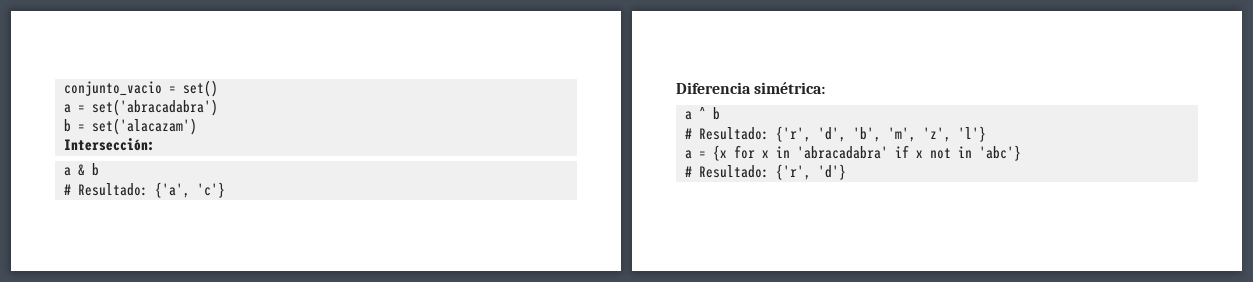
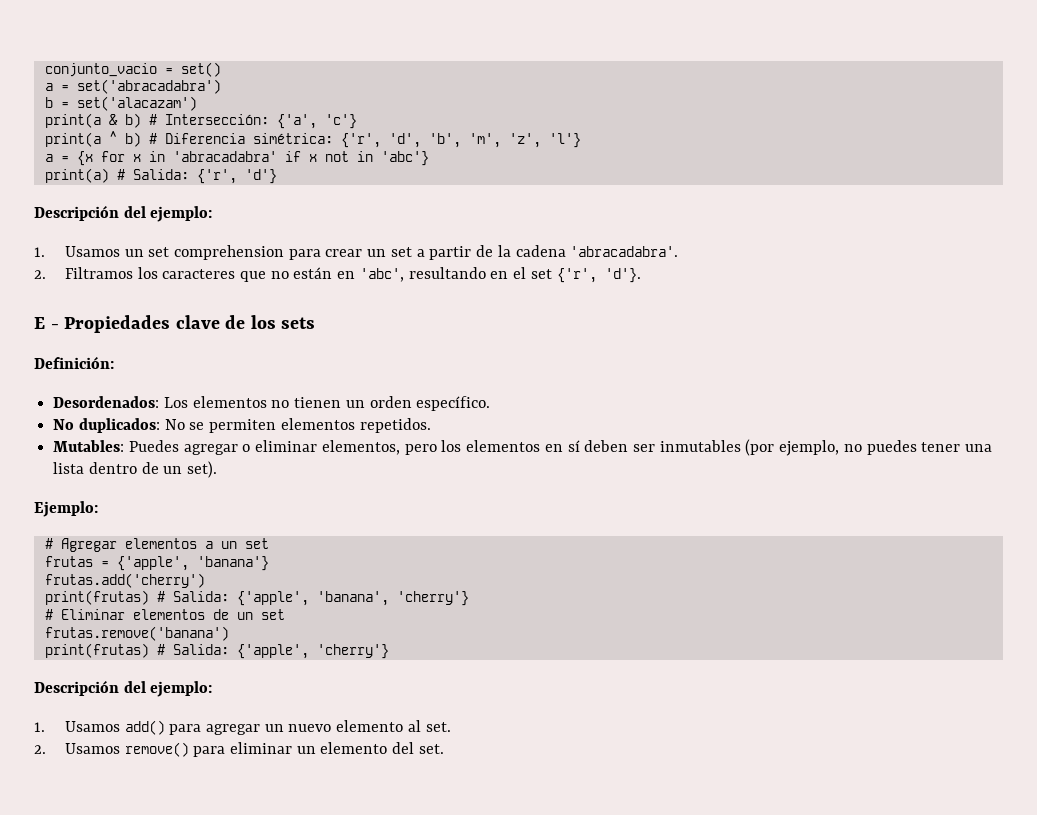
- Intersección:
- a & b
- # Resultado: {'a', 'c'}
- Diferencia simétrica:
- a ^ b
- # Resultado: {'r', 'd', 'b', 'm', 'z', 'l'}
+ print(a & b) # Intersección: {'a', 'c'}
+ print(a ^ b) # Diferencia simétrica: {'r', 'd', 'b', 'm', 'z', 'l'}
- # Resultado: {'r', 'd'}
+ print(a) # Salida: {'r', 'd'}
+ Descripción del ejemplo:
+ 1. Usamos un set comprehension para crear un set a partir de la cadena 'abracadabra'.
+ 2. Filtramos los caracteres que no están en 'abc', resultando en el set {'r', 'd'}.
+ E - Propiedades clave de los sets
+ Definición:
+ Desordenados: Los elementos no tienen un orden específico.
+ No duplicados: No se permiten elementos repetidos.
+ Mutables: Puedes agregar o eliminar elementos, pero los elementos en sí deben ser inmutables (por ejemplo, no puedes tener una lista dentro de un set).
+ Ejemplo:
+ # Agregar elementos a un set
+ frutas = {'apple', 'banana'}
+ frutas.add('cherry')
+ print(frutas) # Salida: {'apple', 'banana', 'cherry'}
+ # Eliminar elementos de un set
+ frutas.remove('banana')
+ print(frutas) # Salida: {'apple', 'cherry'}
+ Descripción del ejemplo:
+ 1. Usamos add() para agregar un nuevo elemento al set.
+ 2. Usamos remove() para eliminar un elemento del set.

